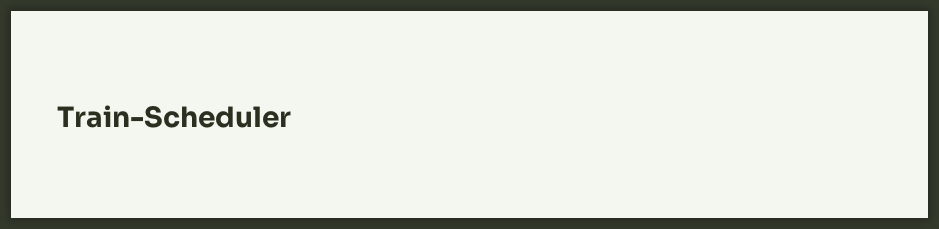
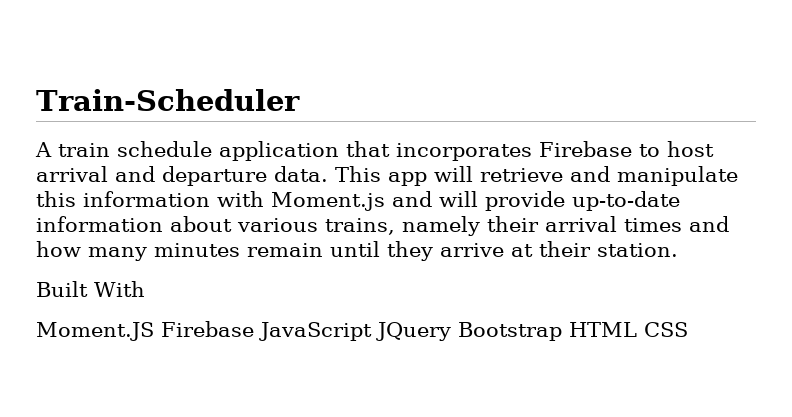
+ A train schedule application that incorporates Firebase to host arrival and departure data. This app will retrieve and manipulate this information with Moment.js and will provide up-to-date information about various trains, namely their arrival times and how many minutes remain until they arrive at their station.
+ Built With
+ Moment.JS Firebase JavaScript JQuery Bootstrap HTML CSS

